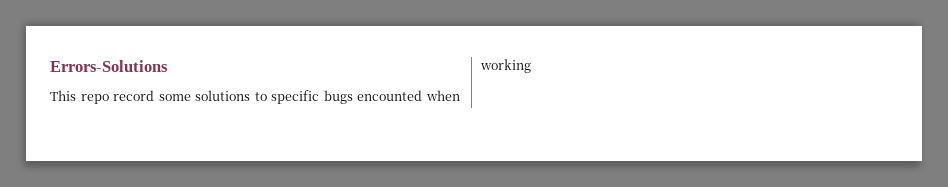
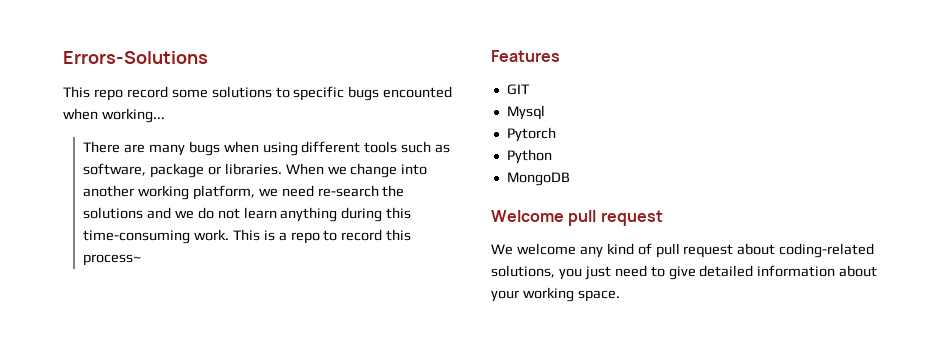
- This repo record some solutions to specific bugs encounted when working
+ This repo record some solutions to specific bugs encounted when working...
+ There are many bugs when using different tools such as software, package or libraries. When we change into another working platform, we need re-search the solutions and we do not learn anything during this time-consuming work. This is a repo to record this process~
+ Features
+ GIT
+ Mysql
+ Pytorch
+ Python
+ MongoDB
+ Welcome pull request
+ We welcome any kind of pull request about coding-related solutions, you just need to give detailed information about your working space.

